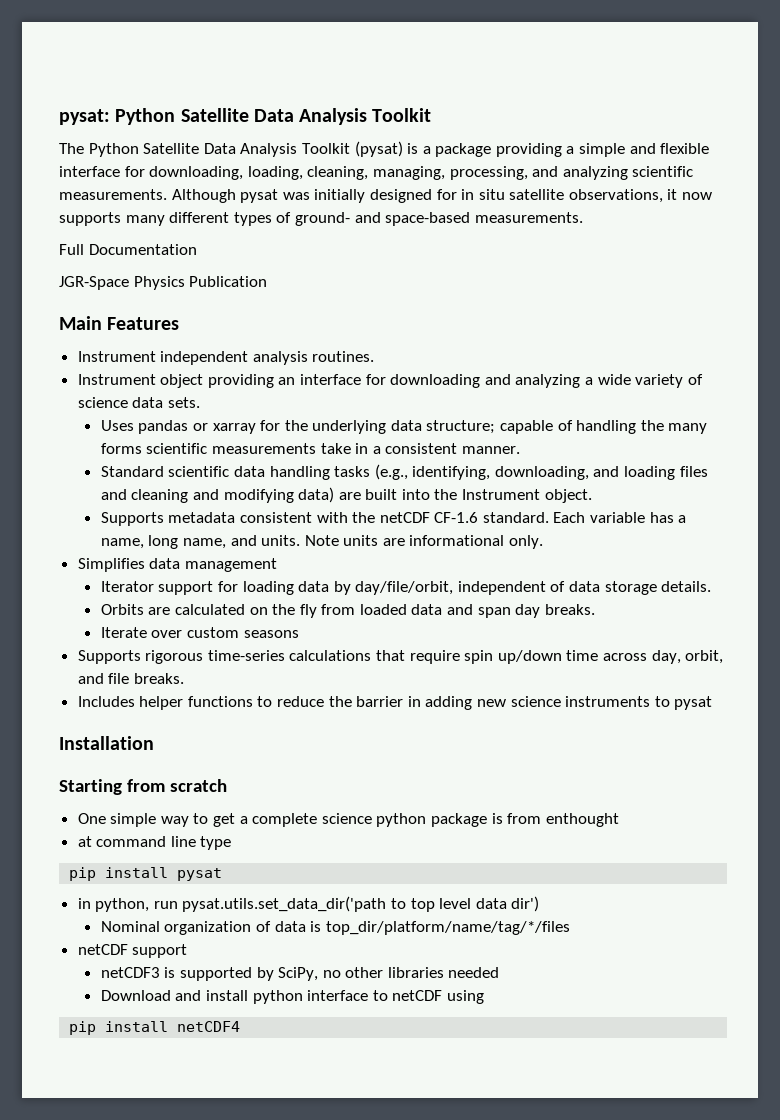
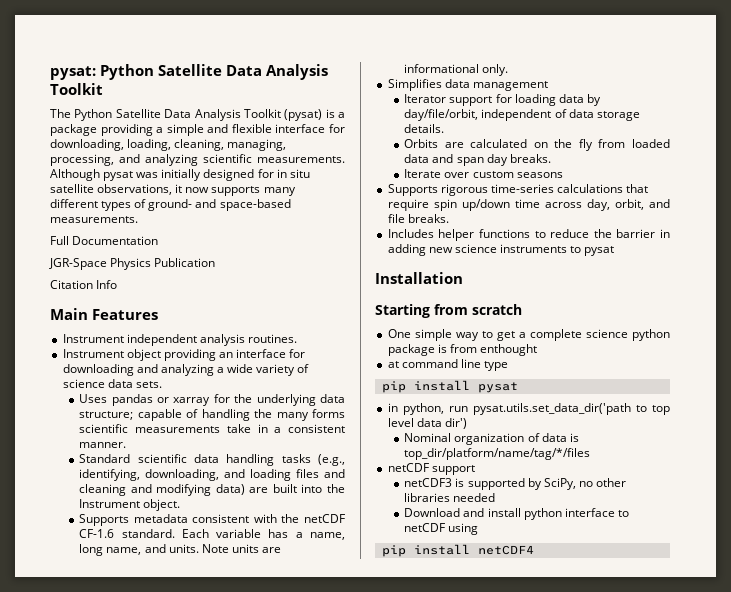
+ Citation Info

